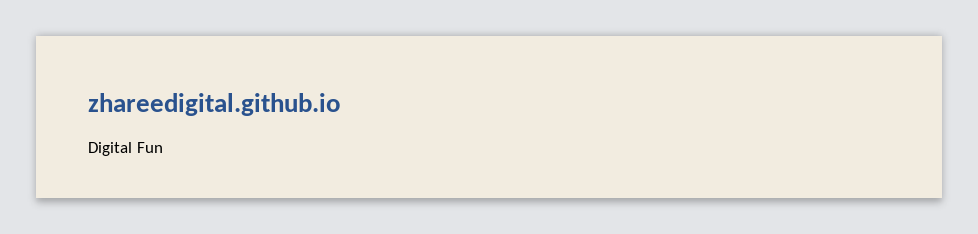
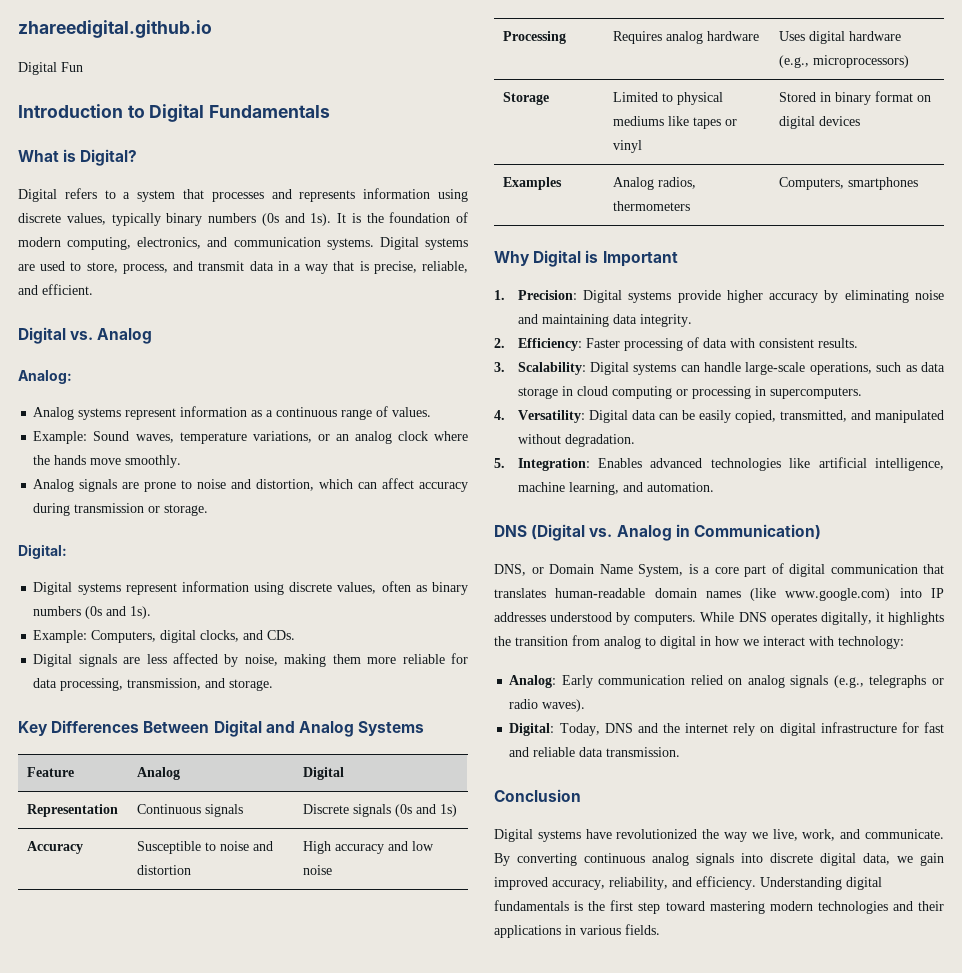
+ Introduction to Digital Fundamentals
+ What is Digital?
+ Digital refers to a system that processes and represents information using discrete values, typically binary numbers (0s and 1s). It is the foundation of modern computing, electronics, and communication systems. Digital systems are used to store, process, and transmit data in a way that is precise, reliable, and efficient.
+ Digital vs. Analog
+ Analog:
+ Analog systems represent information as a continuous range of values.
+ Example: Sound waves, temperature variations, or an analog clock where the hands move smoothly.
+ Analog signals are prone to noise and distortion, which can affect accuracy during transmission or storage.
+ Digital:
+ Digital systems represent information using discrete values, often as binary numbers (0s and 1s).
+ Example: Computers, digital clocks, and CDs.
+ Digital signals are less affected by noise, making them more reliable for data processing, transmission, and storage.
+ Key Differences Between Digital and Analog Systems
+ Feature | Analog | Digital
+ Representation | Continuous signals | Discrete signals (0s and 1s)
+ Accuracy | Susceptible to noise and distortion | High accuracy and low noise
+ Processing | Requires analog hardware | Uses digital hardware (e.g., microprocessors)
+ Storage | Limited to physical mediums like tapes or vinyl | Stored in binary format on digital devices
+ Examples | Analog radios, thermometers | Computers, smartphones
+ Why Digital is Important
+ 1. Precision: Digital systems provide higher accuracy by eliminating noise and maintaining data integrity.
+ 2. Efficiency: Faster processing of data with consistent results.
+ 3. Scalability: Digital systems can handle large-scale operations, such as data storage in cloud computing or processing in supercomputers.
+ 4. Versatility: Digital data can be easily copied, transmitted, and manipulated without degradation.
+ 5. Integration: Enables advanced technologies like artificial intelligence, machine learning, and automation.
+ DNS (Digital vs. Analog in Communication)
+ DNS, or Domain Name System, is a core part of digital communication that translates human-readable domain names (like www.google.com) into IP addresses understood by computers. While DNS operates digitally, it highlights the transition from analog to digital in how we interact with technology:
+ Analog: Early communication relied on analog signals (e.g., telegraphs or radio waves).
+ Digital: Today, DNS and the internet rely on digital infrastructure for fast and reliable data transmission.
+ Conclusion
+ Digital systems have revolutionized the way we live, work, and communicate. By converting continuous analog signals into discrete digital data, we gain improved accuracy, reliability, and efficiency. Understanding digital fundamentals is the first step toward mastering modern technologies and their applications in various fields.

